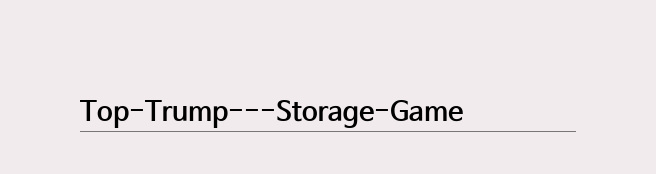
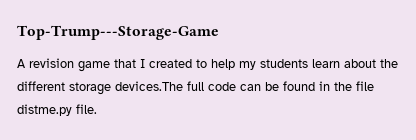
+ A revision game that I created to help my students learn about the different storage devices.The full code can be found in the file distme.py file.

